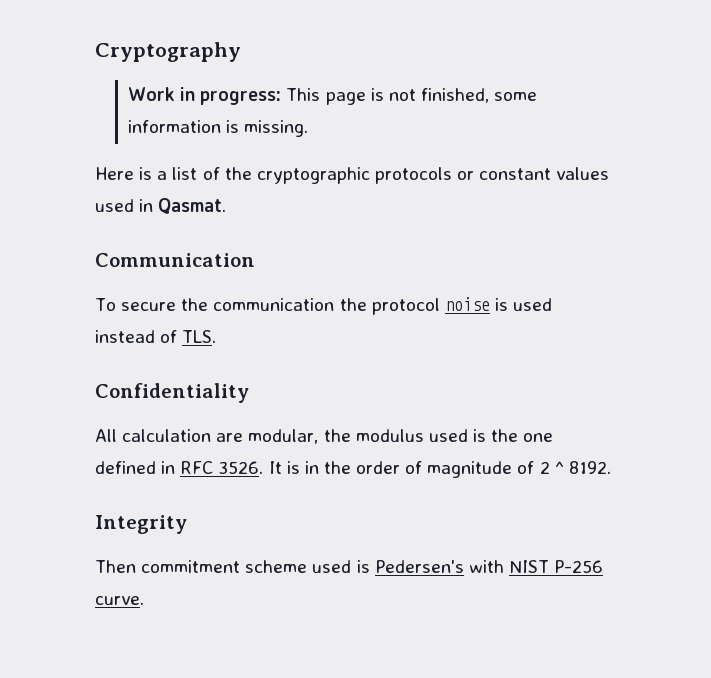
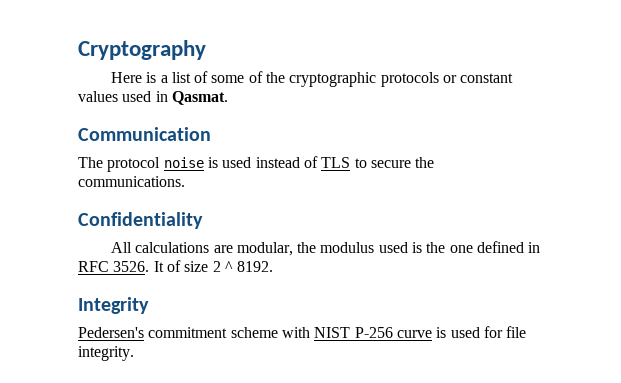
- Work in progress: This page is not finished, some information is missing.
- Here is a list of the cryptographic protocols or constant values used in Qasmat.
+ Here is a list of some of the cryptographic protocols or constant values used in Qasmat.
- To secure the communication the protocol noise is used instead of TLS.
+ The protocol noise is used instead of TLS to secure the communications.
- All calculation are modular, the modulus used is the one defined in RFC 3526.
+ All calculations are modular, the modulus used is the one defined in RFC 3526.
- It is in the order of magnitude of 2 ^ 8192.
+ It of size 2 ^ 8192.
- Then commitment scheme used is Pedersen's with NIST P-256 curve.
+ Pedersen's commitment scheme with NIST P-256 curve is used for file integrity.

